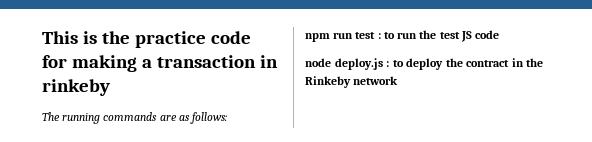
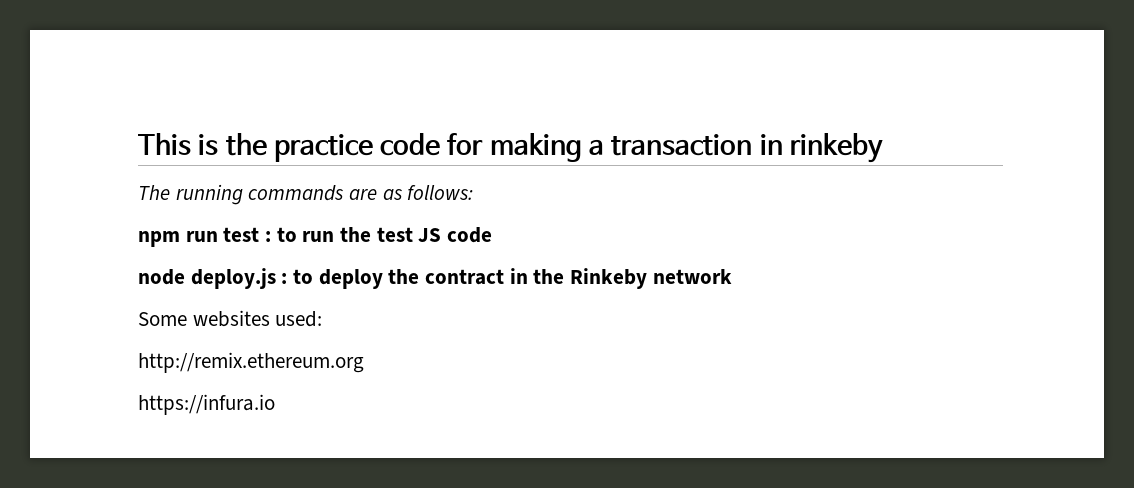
+ Some websites used:
+ http://remix.ethereum.org
+ https://infura.io

